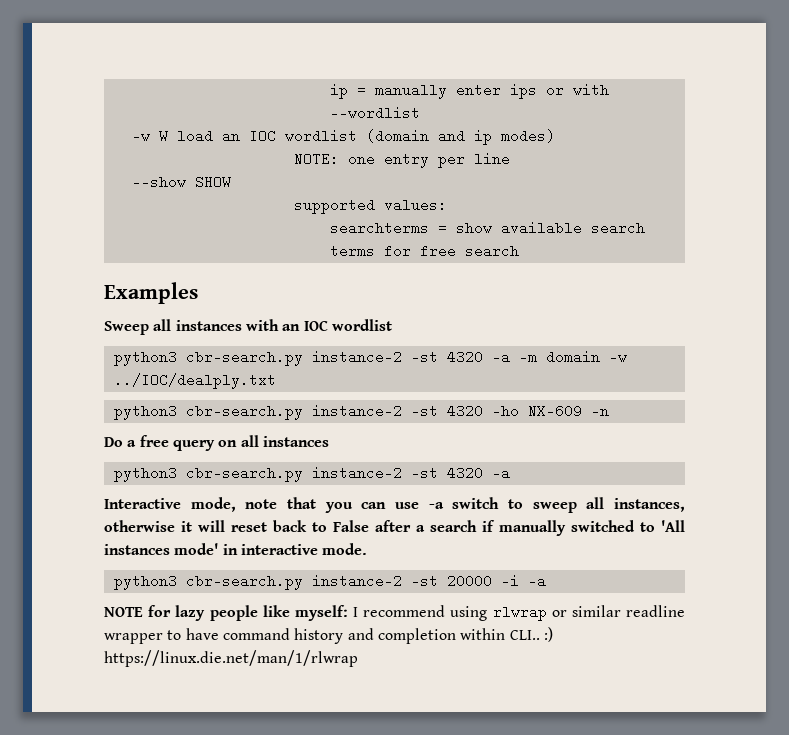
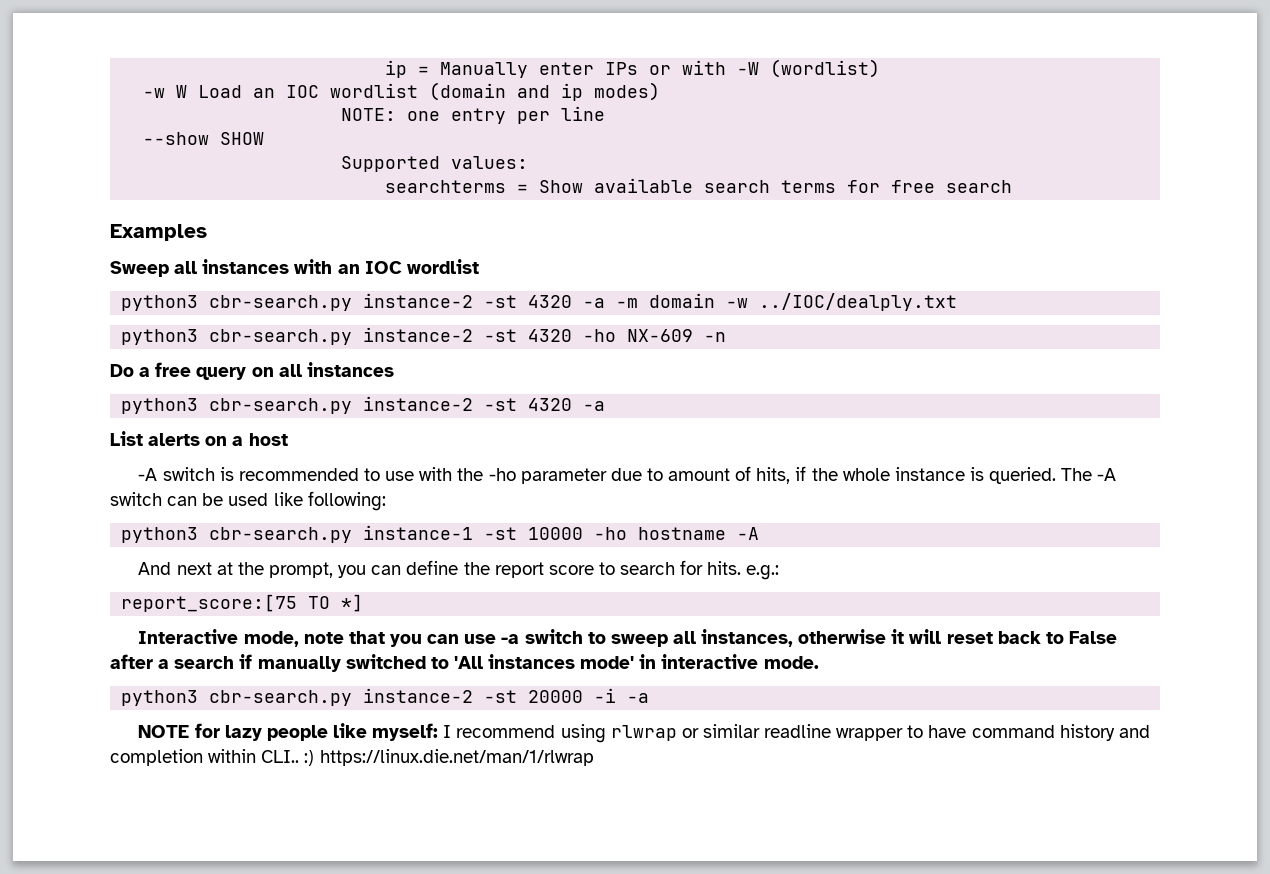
- ip = manually enter ips or with --wordlist
+ ip = Manually enter IPs or with -W (wordlist)
- -w W load an IOC wordlist (domain and ip modes)
+ -w W Load an IOC wordlist (domain and ip modes)
- supported values:
+ Supported values:
- searchterms = show available search terms for free search
+ searchterms = Show available search terms for free search
+ List alerts on a host
+ -A switch is recommended to use with the -ho parameter due to amount of hits, if the whole instance is queried. The -A switch can be used like following:
+ python3 cbr-search.py instance-1 -st 10000 -ho hostname -A
+ And next at the prompt, you can define the report score to search for hits. e.g.:
+ report_score:[75 TO *]

